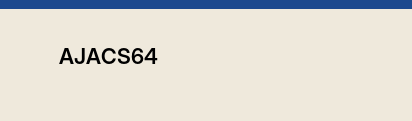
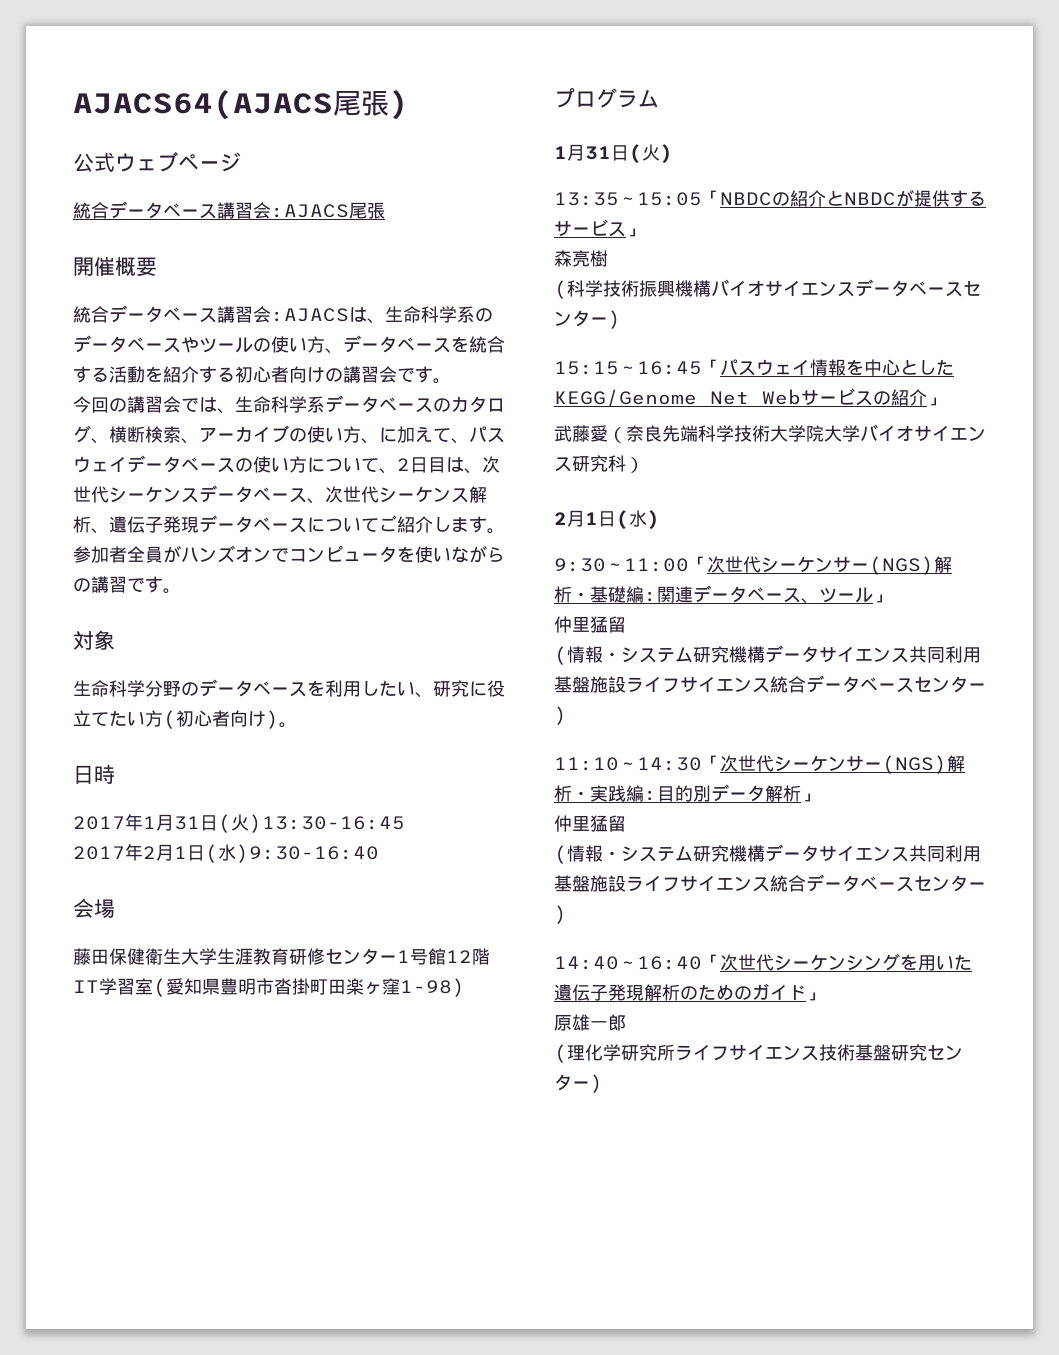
- AJACS64
+ AJACS64(AJACS尾張)
+ 公式ウェブページ
+ 統合データベース講習会:AJACS尾張
+ 開催概要
+ 統合データベース講習会:AJACSは、生命科学系のデータベースやツールの使い方、データベースを統合する活動を紹介する初心者向けの講習会です。
+ 今回の講習会では、生命科学系データベースのカタログ、横断検索、アーカイブの使い方、に加えて、パスウェイデータベースの使い方について、2日目は、次世代シーケンスデータベース、次世代シーケンス解析、遺伝子発現データベースについてご紹介します。参加者全員がハンズオンでコンピュータを使いながらの講習です。
+ 対象
+ 生命科学分野のデータベースを利用したい、研究に役立てたい方(初心者向け)。
+ 日時
+ 2017年1月31日(火)13:30-16:45
+ 2017年2月1日(水)9:30-16:40
+ 会場
+ 藤田保健衛生大学生涯教育研修センター1号館12階IT学習室(愛知県豊明市沓掛町田楽ヶ窪1-98)
+ プログラム
+ 1月31日(火)
+ 13:35～15:05「NBDCの紹介とNBDCが提供するサービス」
+ 森亮樹
+ (科学技術振興機構バイオサイエンスデータベースセンター)
+ 15:15～16:45「パスウェイ情報を中心としたKEGG/Genome Net Webサービスの紹介」
+ 武藤愛（奈良先端科学技術大学院大学バイオサイエンス研究科）
+ 2月1日(水)
+ 9:30～11:00「次世代シーケンサー(NGS)解析・基礎編:関連データベース、ツール」
+ 仲里猛留
+ (情報・システム研究機構データサイエンス共同利用基盤施設ライフサイエンス統合データベースセンター)
+ 11:10～14:30「次世代シーケンサー(NGS)解析・実践編:目的別データ解析」
+ 仲里猛留
+ (情報・システム研究機構データサイエンス共同利用基盤施設ライフサイエンス統合データベースセンター)
+ 14:40～16:40「次世代シーケンシングを用いた遺伝子発現解析のためのガイド」
+ 原雄一郎
+ (理化学研究所ライフサイエンス技術基盤研究センター)

